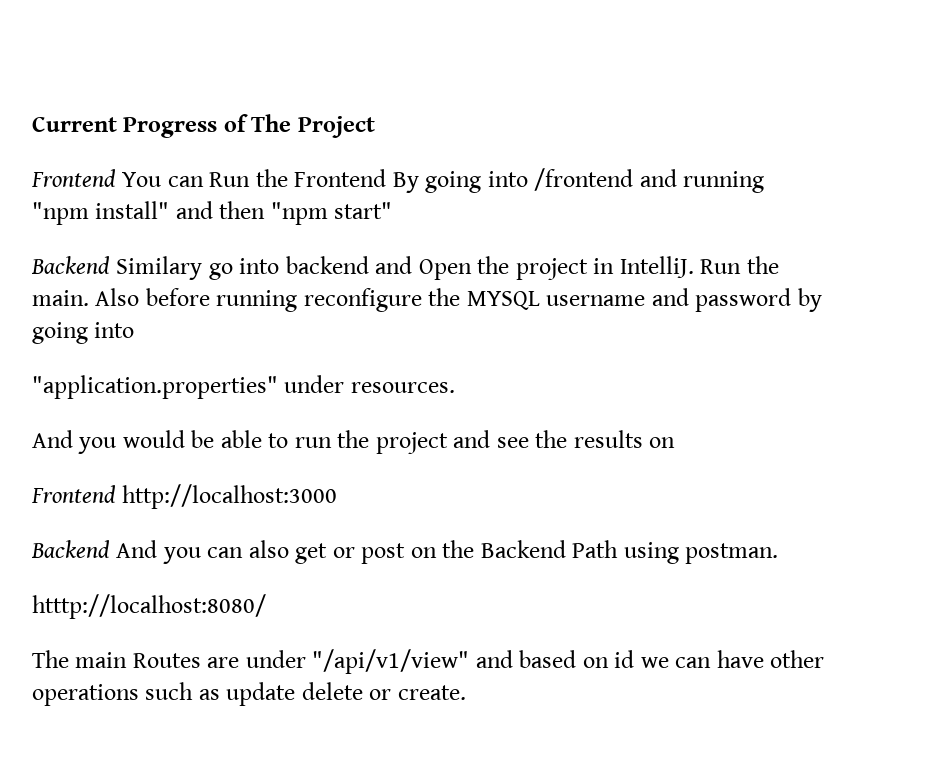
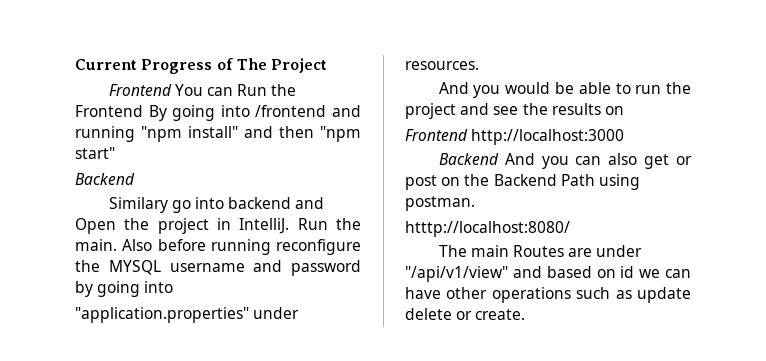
  Frontend You can Run the Frontend By going into /frontend and running "npm install" and then "npm start"
- Backend Similary go into backend and Open the project in IntelliJ.
+ Backend
+ Similary go into backend and Open the project in IntelliJ.

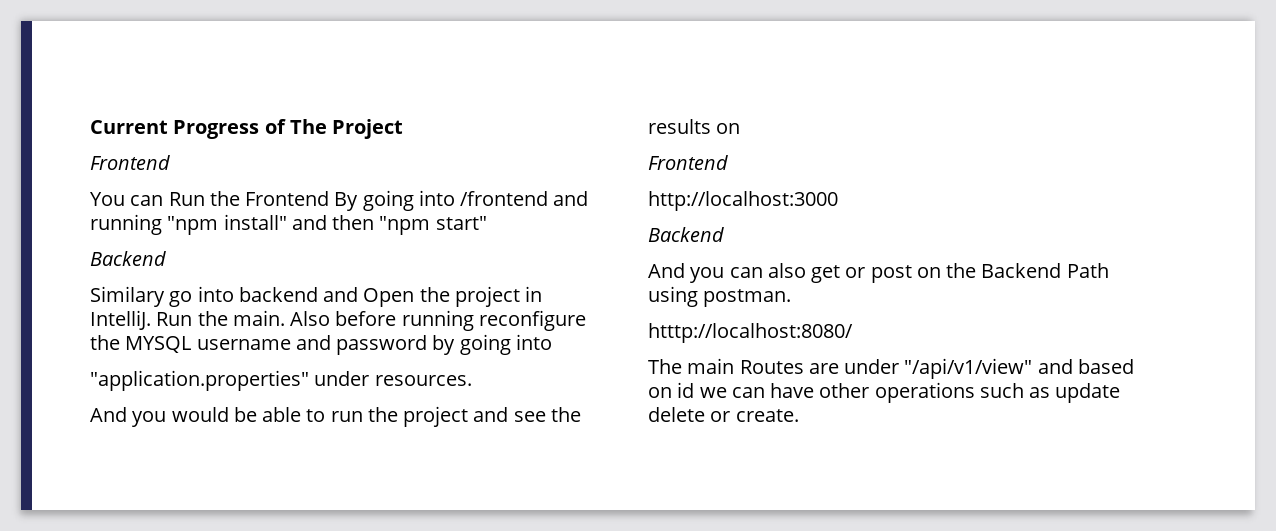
  Current Progress of The Project
- Frontend You can Run the Frontend By going into /frontend and running "npm install" and then "npm start"
+ Frontend
+ You can Run the Frontend By going into /frontend and running "npm install" and then "npm start"
  And you would be able to run the project and see the results on
- Frontend http://localhost:3000
- Backend And you can also get or post on the Backend Path using postman.
+ Frontend
+ http://localhost:3000
+ Backend
+ And you can also get or post on the Backend Path using postman.

